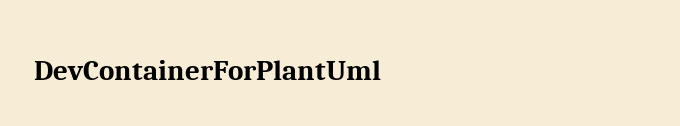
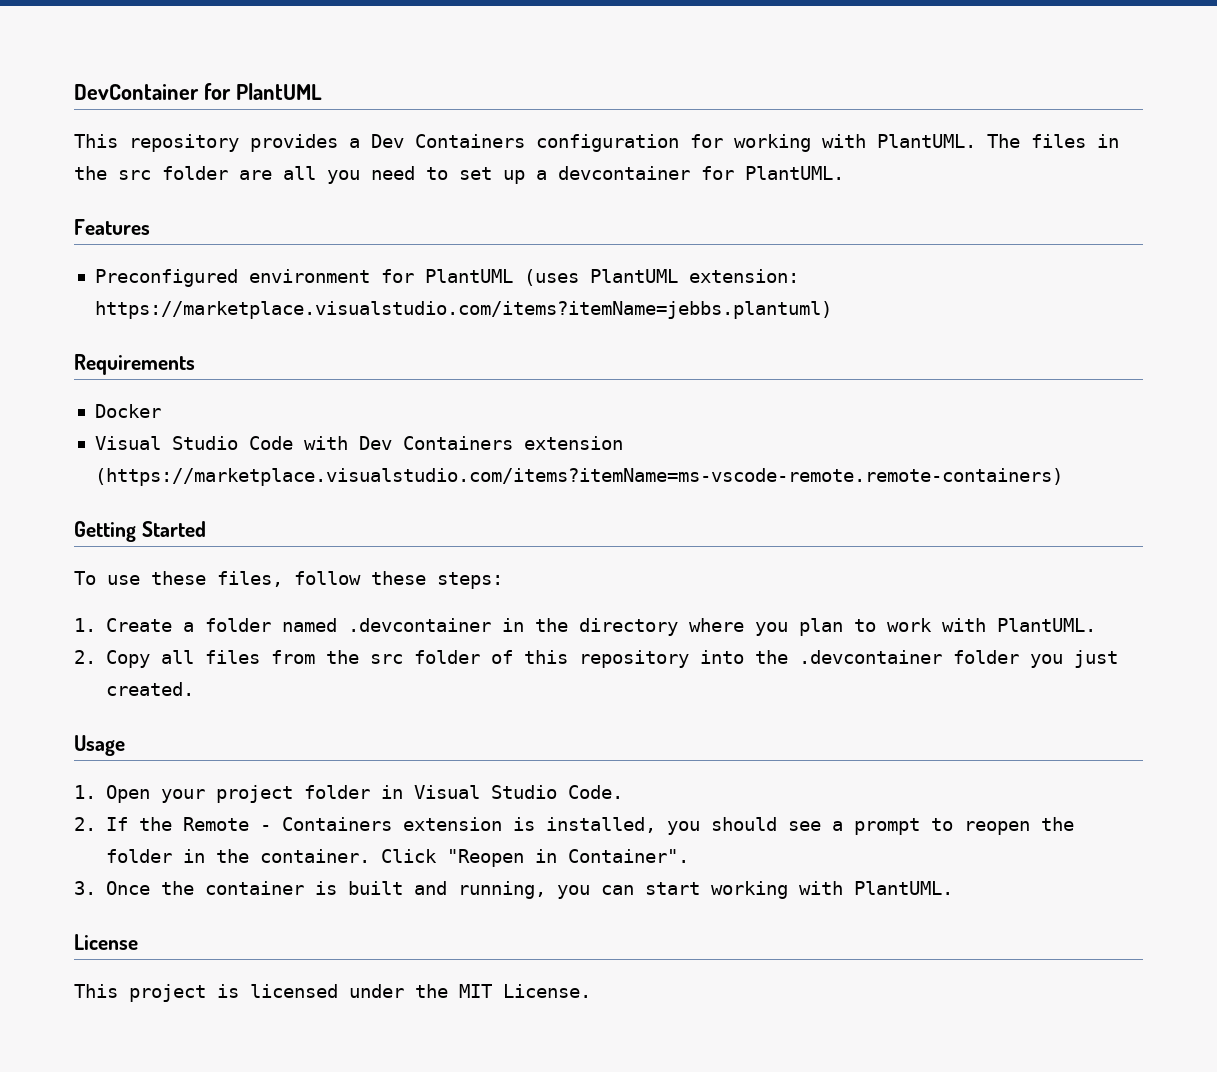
- DevContainerForPlantUml
+ DevContainer for PlantUML
+ This repository provides a Dev Containers configuration for working with PlantUML. The files in the src folder are all you need to set up a devcontainer for PlantUML.
+ Features
+ Preconfigured environment for PlantUML (uses PlantUML extension: https://marketplace.visualstudio.com/items?itemName=jebbs.plantuml)
+ Requirements
+ Docker
+ Visual Studio Code with Dev Containers extension (https://marketplace.visualstudio.com/items?itemName=ms-vscode-remote.remote-containers)
+ Getting Started
+ To use these files, follow these steps:
+ 1. Create a folder named .devcontainer in the directory where you plan to work with PlantUML.
+ 2. Copy all files from the src folder of this repository into the .devcontainer folder you just created.
+ Usage
+ 1. Open your project folder in Visual Studio Code.
+ 2. If the Remote - Containers extension is installed, you should see a prompt to reopen the folder in the container. Click "Reopen in Container".
+ 3. Once the container is built and running, you can start working with PlantUML.
+ License
+ This project is licensed under the MIT License.

